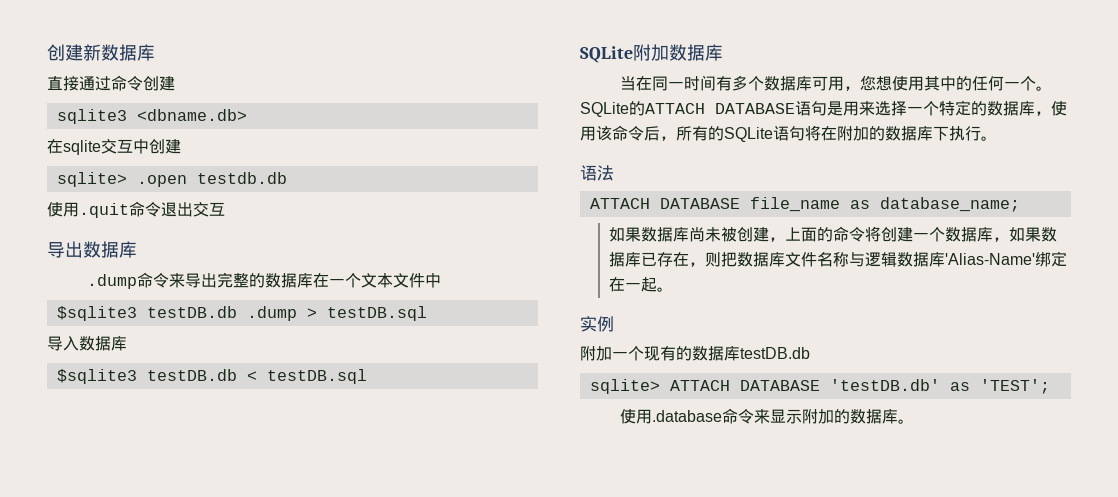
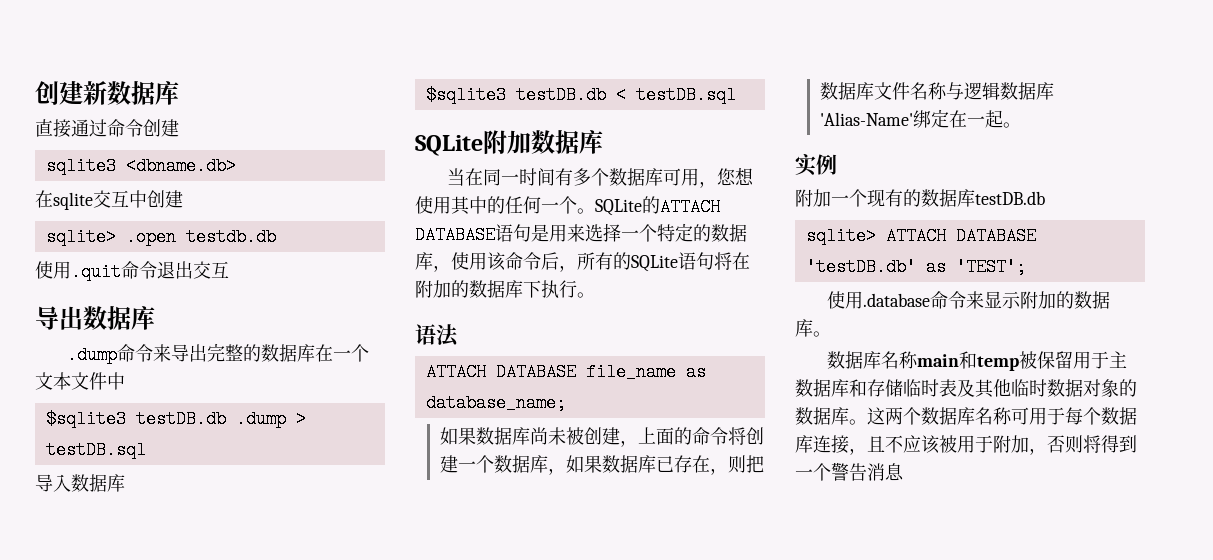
+ 数据库名称main和temp被保留用于主数据库和存储临时表及其他临时数据对象的数据库。这两个数据库名称可用于每个数据库连接，且不应该被用于附加，否则将得到一个警告消息

